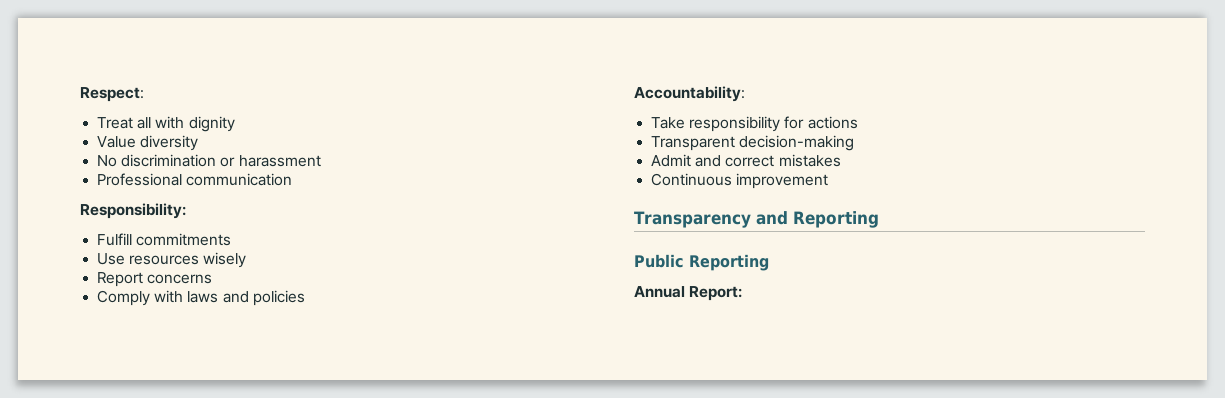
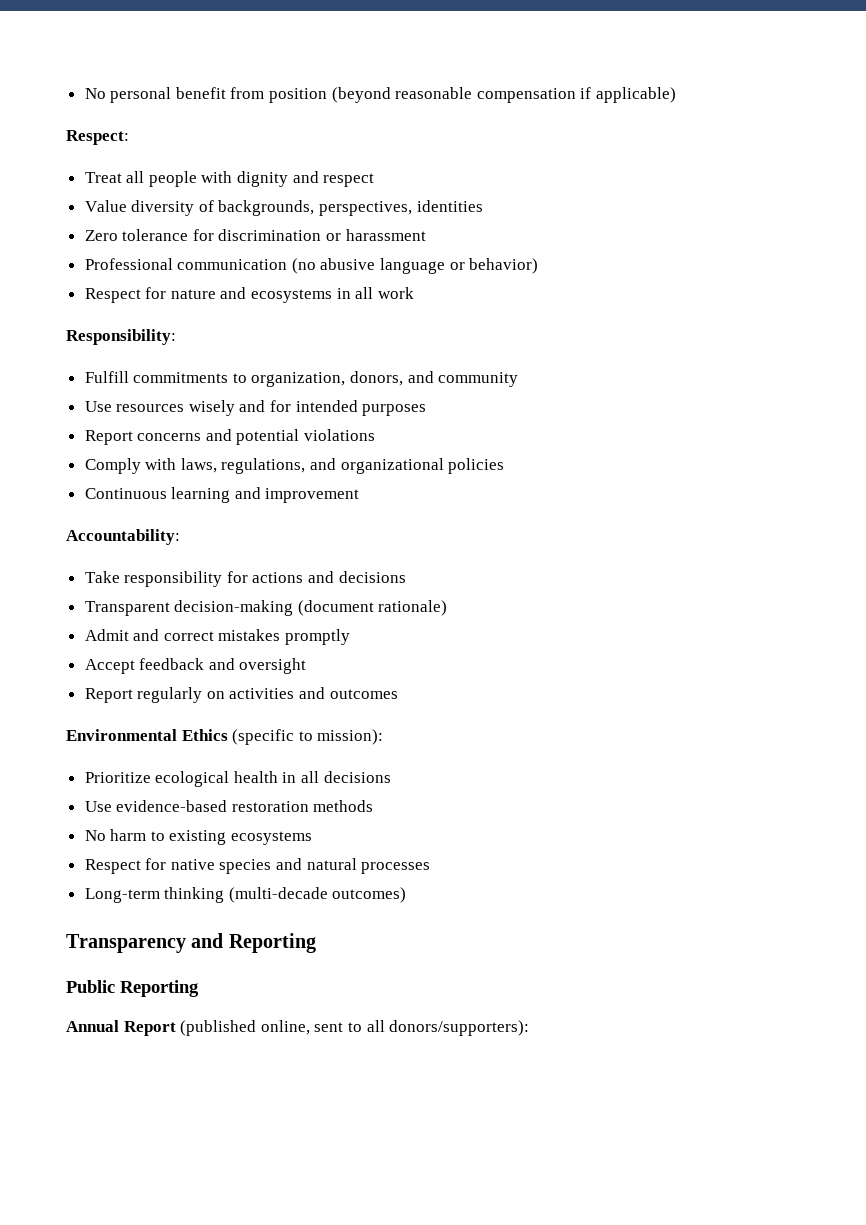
+ No personal benefit from position (beyond reasonable compensation if applicable)
- Treat all with dignity
+ Treat all people with dignity and respect
- Value diversity
- No discrimination or harassment
+ Value diversity of backgrounds, perspectives, identities
+ Zero tolerance for discrimination or harassment
- Professional communication
+ Professional communication (no abusive language or behavior)
+ Respect for nature and ecosystems in all work
  Responsibility:
- Fulfill commitments
+ Fulfill commitments to organization, donors, and community
- Use resources wisely
+ Use resources wisely and for intended purposes
- Report concerns
+ Report concerns and potential violations
- Comply with laws and policies
+ Comply with laws, regulations, and organizational policies
+ Continuous learning and improvement
- Take responsibility for actions
+ Take responsibility for actions and decisions
- Transparent decision-making
+ Transparent decision-making (document rationale)
- Admit and correct mistakes
- Continuous improvement
+ Admit and correct mistakes promptly
+ Accept feedback and oversight
+ Report regularly on activities and outcomes
+ Environmental Ethics (specific to mission):
+ Prioritize ecological health in all decisions
+ Use evidence-based restoration methods
+ No harm to existing ecosystems
+ Respect for native species and natural processes
+ Long-term thinking (multi-decade outcomes)
- Annual Report:
+ Annual Report (published online, sent to all donors/supporters):

